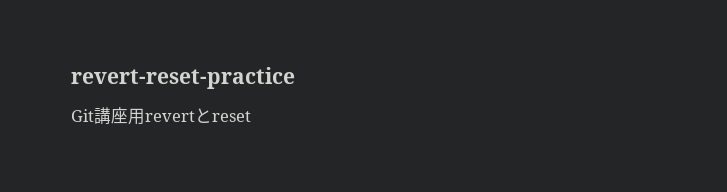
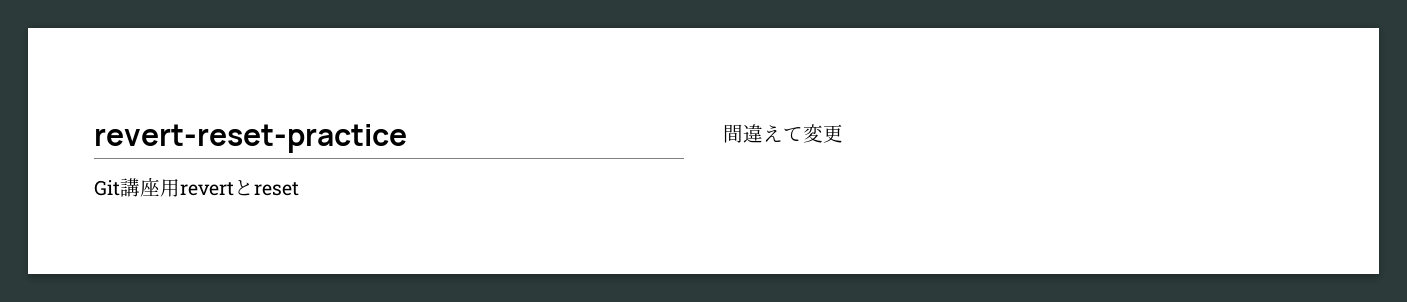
+ 間違えて変更

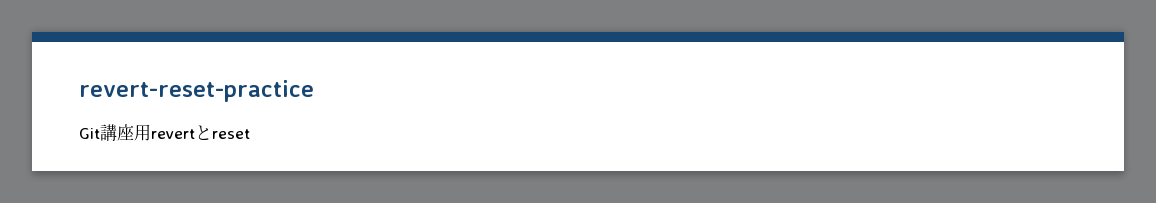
- 間違えて変更

